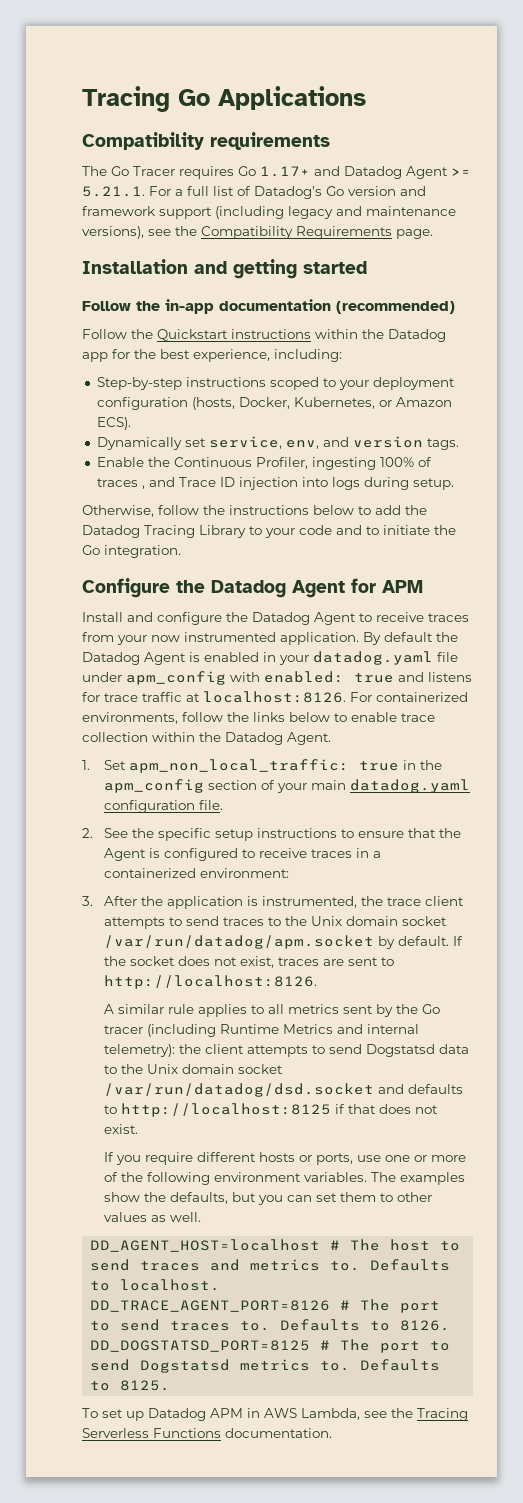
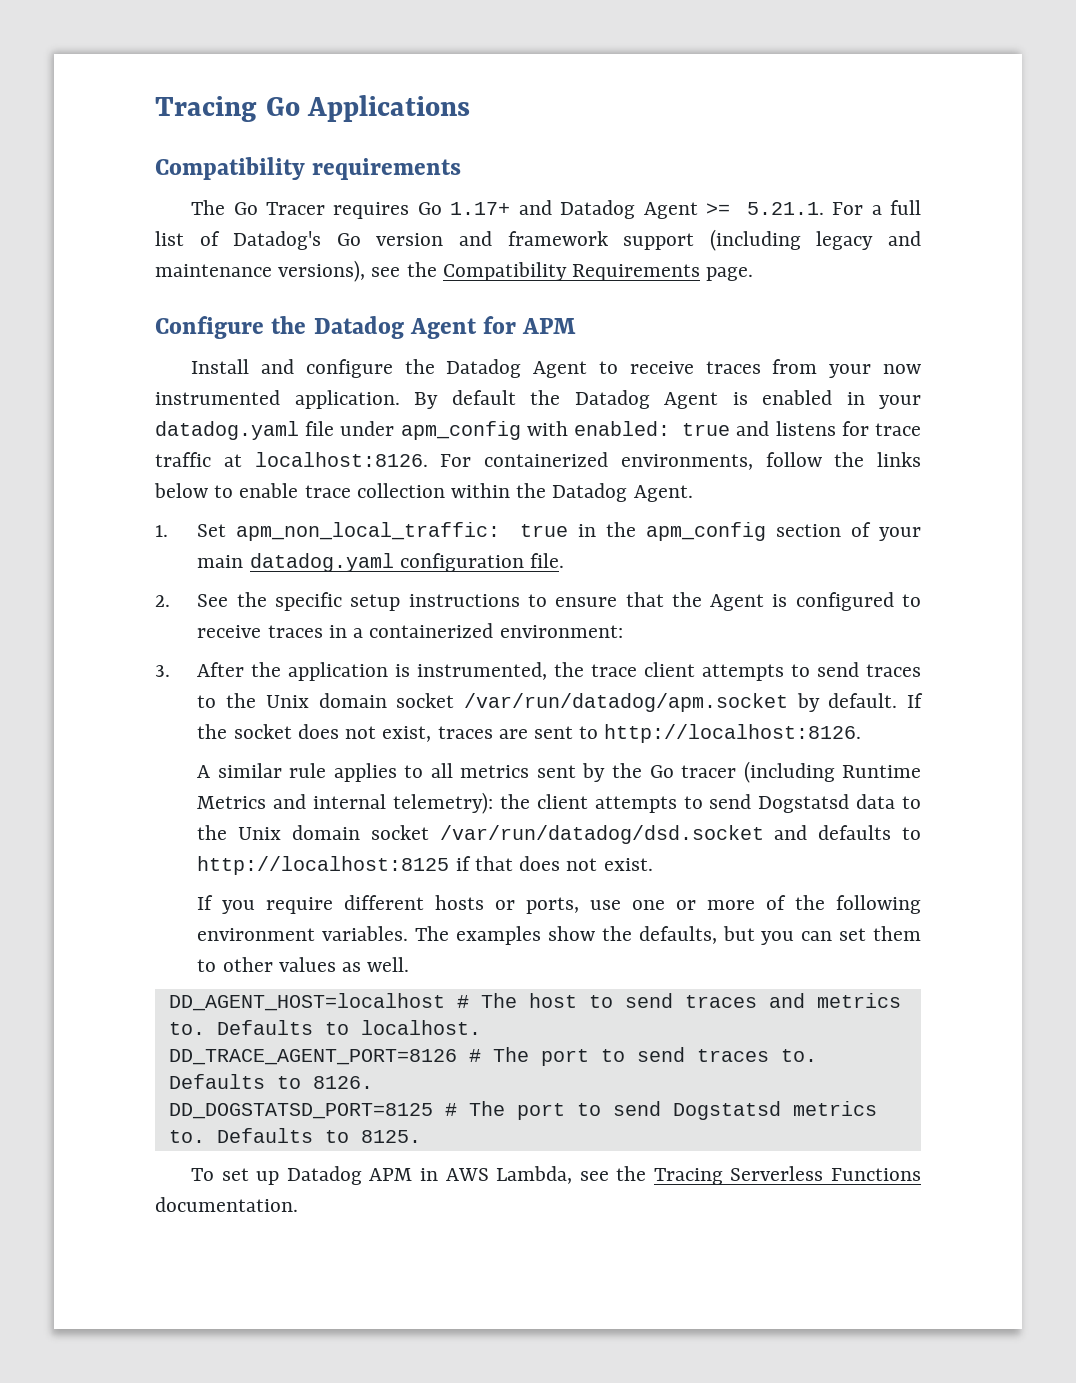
- Installation and getting started
- Follow the in-app documentation (recommended)
- Follow the Quickstart instructions within the Datadog app for the best experience, including:
- Step-by-step instructions scoped to your deployment configuration (hosts, Docker, Kubernetes, or Amazon ECS).
- Dynamically set service, env, and version tags.
- Enable the Continuous Profiler, ingesting 100% of traces , and Trace ID injection into logs during setup.
- Otherwise, follow the instructions below to add the Datadog Tracing Library to your code and to initiate the Go integration.

